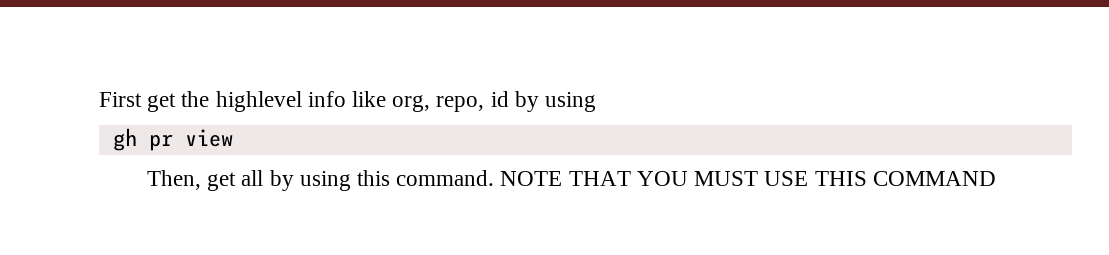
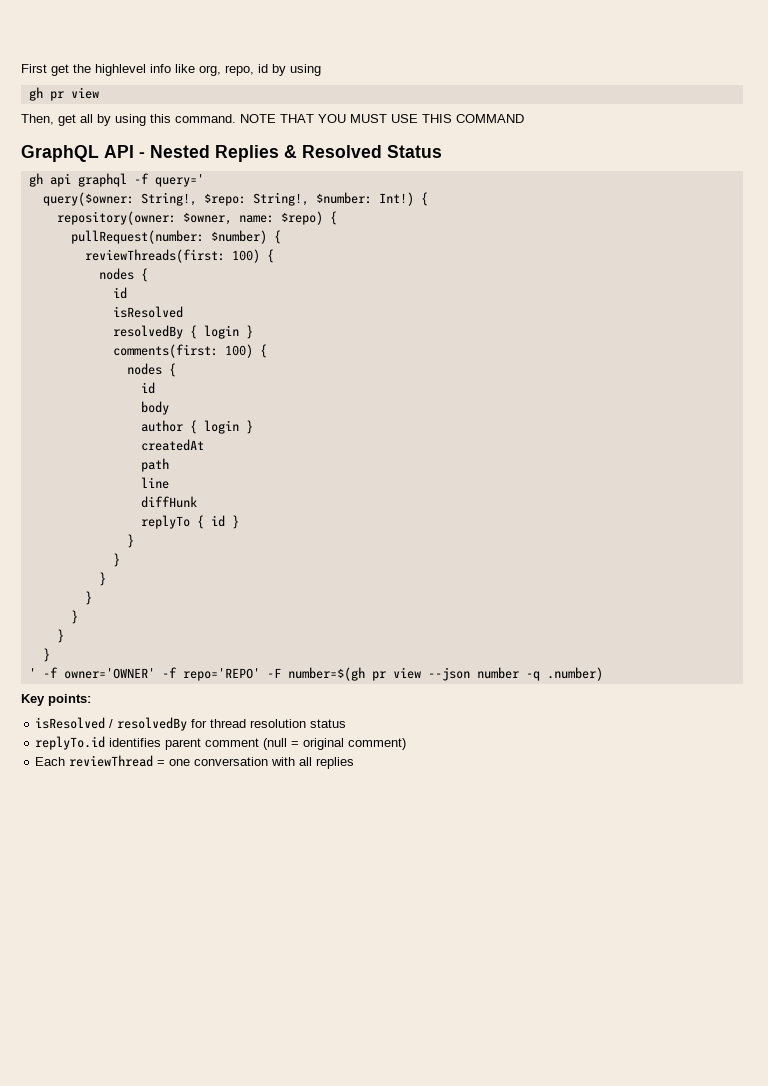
+ GraphQL API - Nested Replies & Resolved Status
+ gh api graphql -f query='
+ query($owner: String!, $repo: String!, $number: Int!) {
+ repository(owner: $owner, name: $repo) {
+ pullRequest(number: $number) {
+ reviewThreads(first: 100) {
+ nodes {
+ id
+ isResolved
+ resolvedBy { login }
+ comments(first: 100) {
+ nodes {
+ id
+ body
+ author { login }
+ createdAt
+ path
+ line
+ diffHunk
+ replyTo { id }
+ }
+ }
+ }
+ }
+ }
+ }
+ }
+ ' -f owner='OWNER' -f repo='REPO' -F number=$(gh pr view --json number -q .number)
+ Key points:
+ isResolved / resolvedBy for thread resolution status
+ replyTo.id identifies parent comment (null = original comment)
+ Each reviewThread = one conversation with all replies

